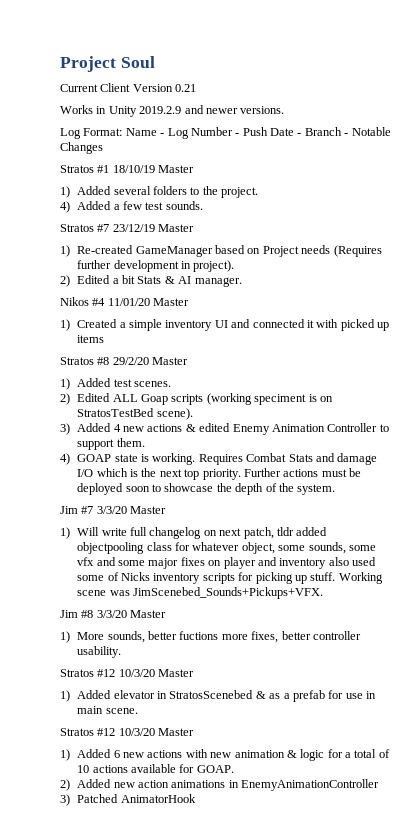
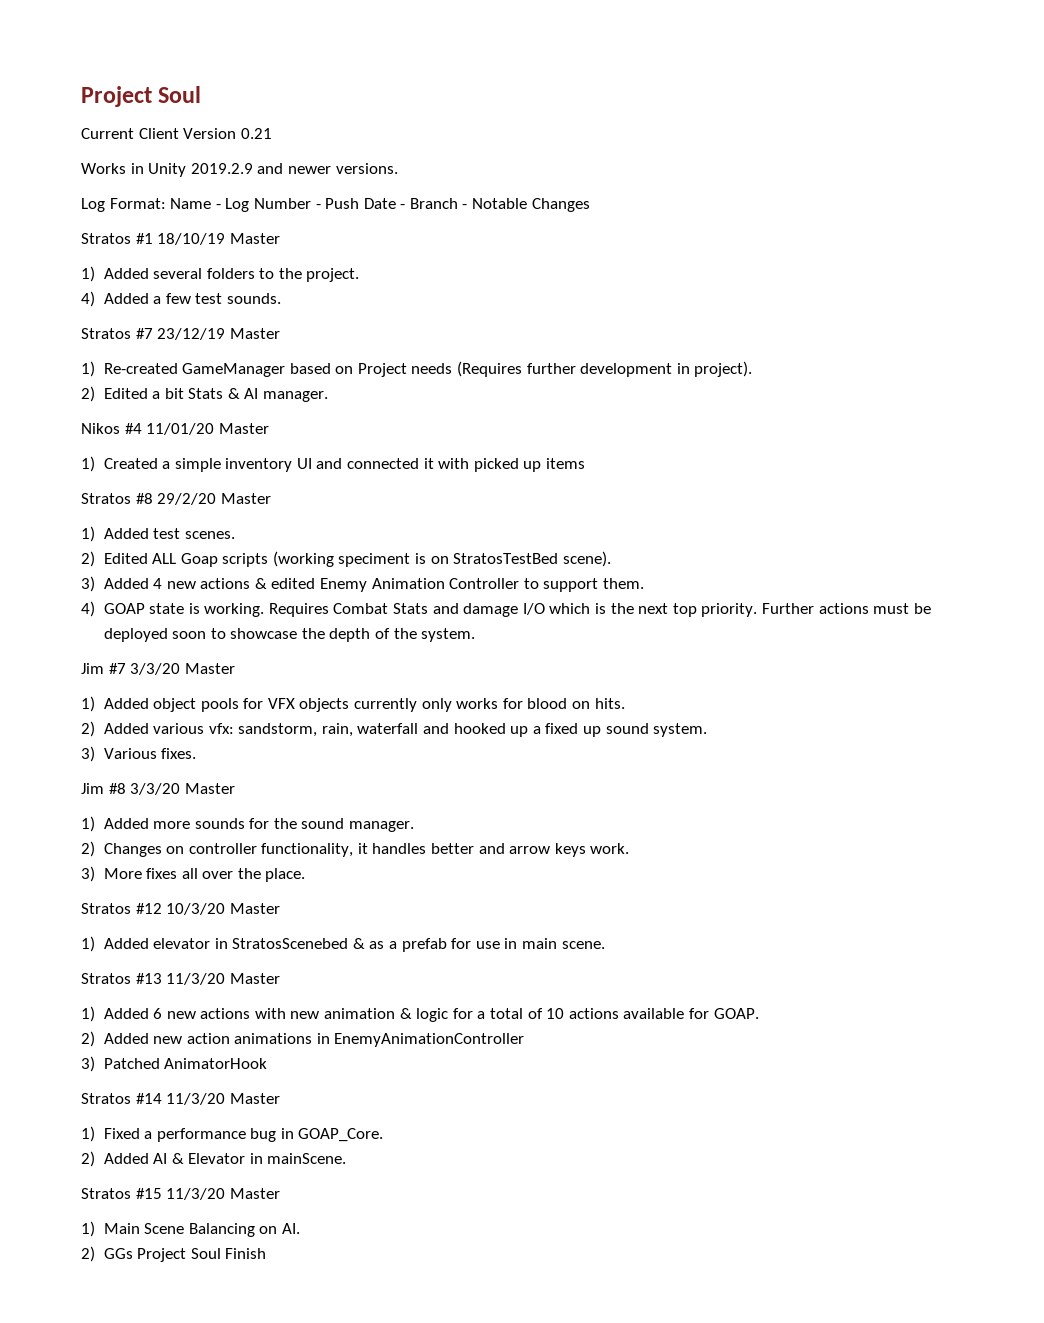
- 1) Will write full changelog on next patch, tldr added objectpooling class for whatever object, some sounds, some vfx and some major fixes on player and inventory also used some of Nicks inventory scripts for picking up stuff. Working scene was JimScenebed_Sounds+Pickups+VFX.
+ 1) Added object pools for VFX objects currently only works for blood on hits.
+ 2) Added various vfx: sandstorm, rain, waterfall and hooked up a fixed up sound system.
+ 3) Various fixes.
- 1) More sounds, better fuctions more fixes, better controller usability.
+ 1) Added more sounds for the sound manager.
+ 2) Changes on controller functionality, it handles better and arrow keys work.
+ 3) More fixes all over the place.
  1) Added elevator in StratosScenebed & as a prefab for use in main scene.
- Stratos #12 10/3/20 Master
+ Stratos #13 11/3/20 Master
+ Stratos #14 11/3/20 Master
+ 1) Fixed a performance bug in GOAP_Core.
+ 2) Added AI & Elevator in mainScene.
+ Stratos #15 11/3/20 Master
+ 1) Main Scene Balancing on AI.
+ 2) GGs Project Soul Finish

